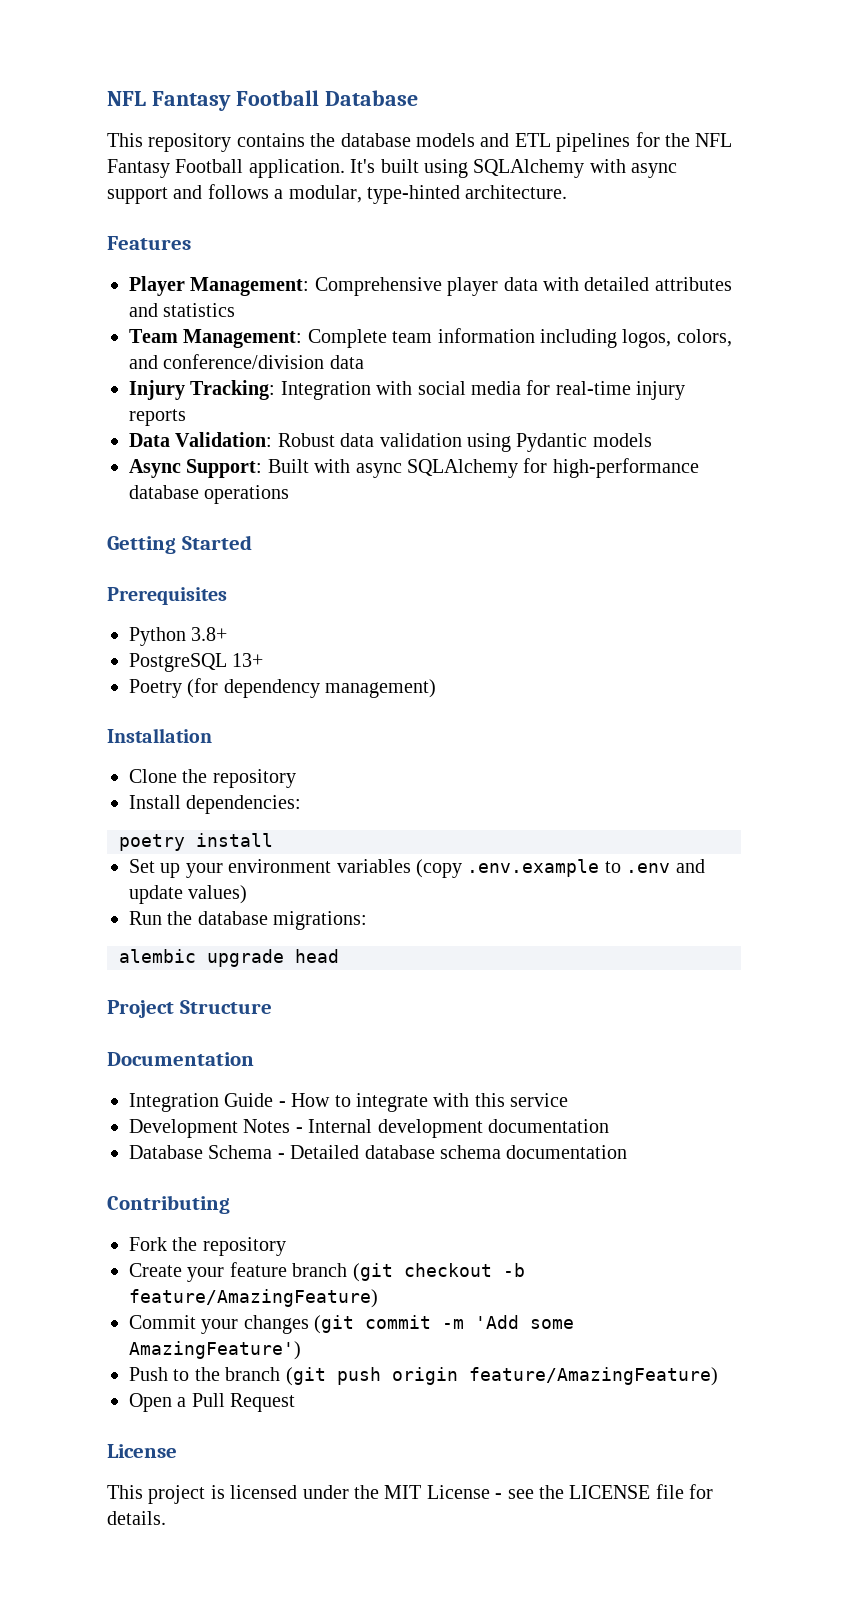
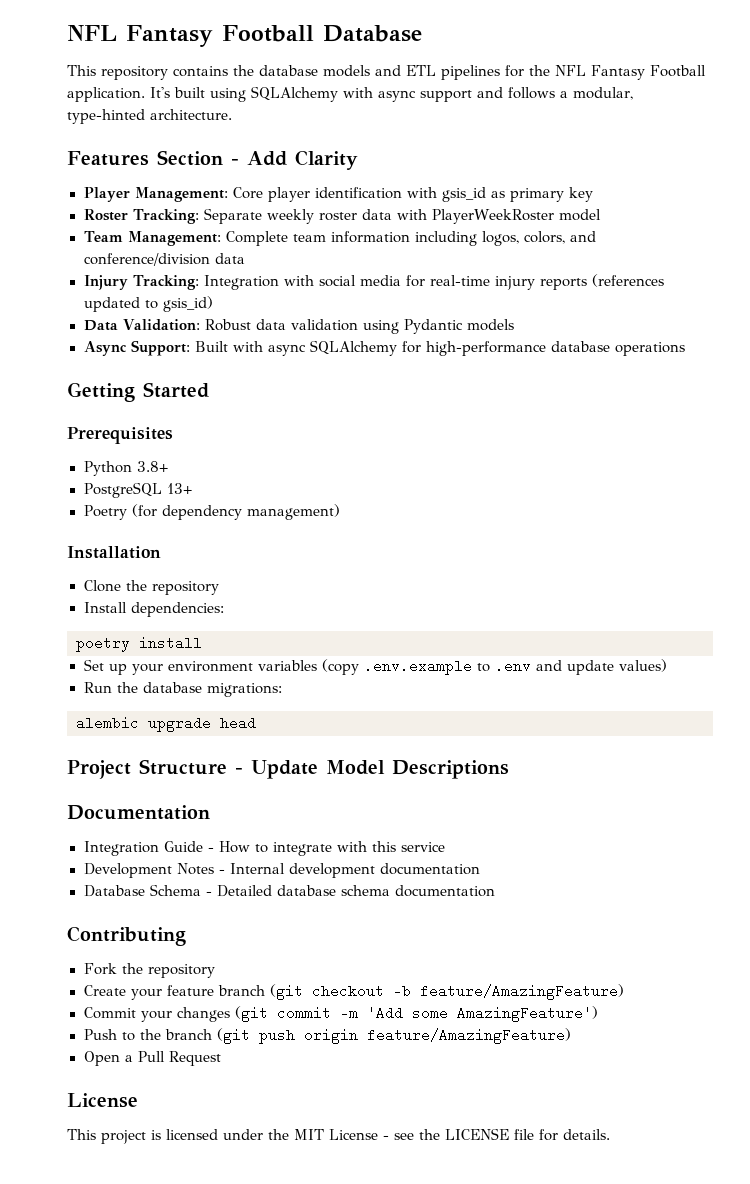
- Features
- Player Management: Comprehensive player data with detailed attributes and statistics
+ Features Section - Add Clarity
+ Player Management: Core player identification with gsis_id as primary key
+ Roster Tracking: Separate weekly roster data with PlayerWeekRoster model
- Injury Tracking: Integration with social media for real-time injury reports
+ Injury Tracking: Integration with social media for real-time injury reports (references updated to gsis_id)
- Project Structure
+ Project Structure - Update Model Descriptions

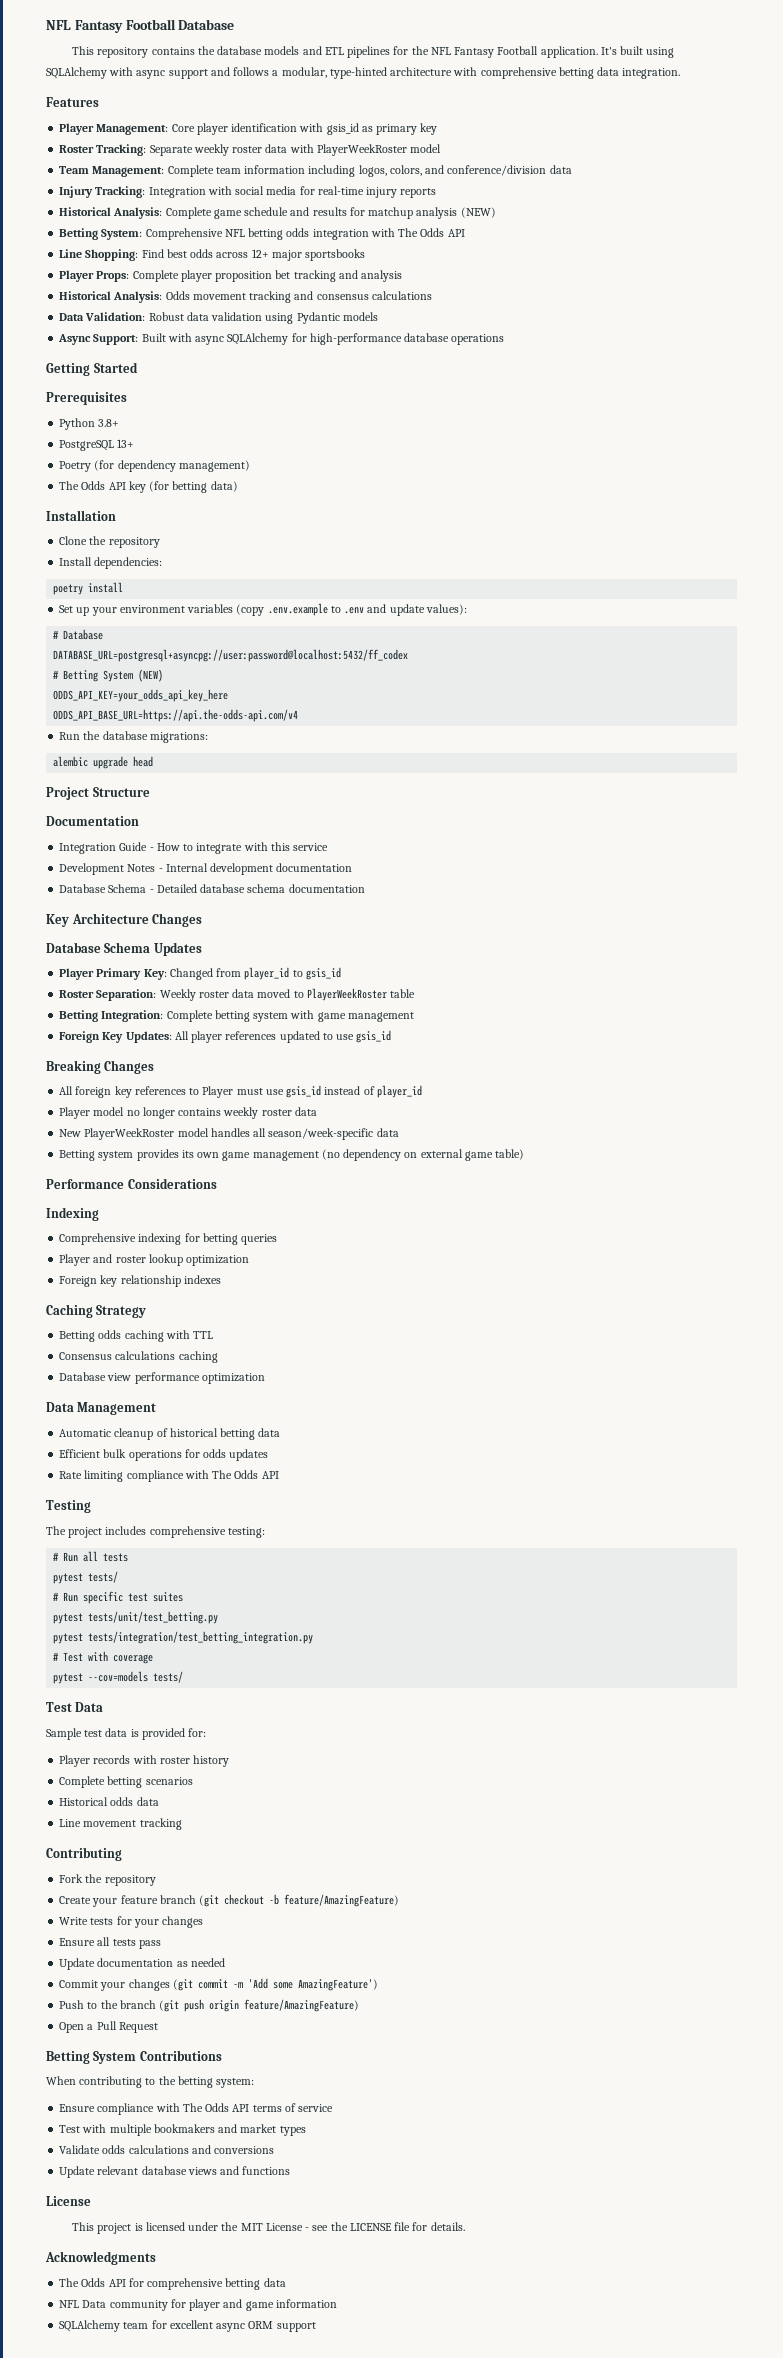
- It's built using SQLAlchemy with async support and follows a modular, type-hinted architecture.
- Features Section - Add Clarity
+ It's built using SQLAlchemy with async support and follows a modular, type-hinted architecture with comprehensive betting data integration.
+ Features
- Injury Tracking: Integration with social media for real-time injury reports (references updated to gsis_id)
+ Injury Tracking: Integration with social media for real-time injury reports
+ Historical Analysis: Complete game schedule and results for matchup analysis (NEW)
+ Betting System: Comprehensive NFL betting odds integration with The Odds API
+ Line Shopping: Find best odds across 12+ major sportsbooks
+ Player Props: Complete player proposition bet tracking and analysis
+ Historical Analysis: Odds movement tracking and consensus calculations
+ The Odds API key (for betting data)
- Set up your environment variables (copy .env.example to .env and update values)
+ Set up your environment variables (copy .env.example to .env and update values):
+ # Database
+ DATABASE_URL=postgresql+asyncpg://user:password@localhost:5432/ff_codex
+ # Betting System (NEW)
+ ODDS_API_KEY=your_odds_api_key_here
+ ODDS_API_BASE_URL=https://api.the-odds-api.com/v4
- Project Structure - Update Model Descriptions
+ Project Structure
+ Key Architecture Changes
+ Database Schema Updates
+ Player Primary Key: Changed from player_id to gsis_id
+ Roster Separation: Weekly roster data moved to PlayerWeekRoster table
+ Betting Integration: Complete betting system with game management
+ Foreign Key Updates: All player references updated to use gsis_id
+ Breaking Changes
+ All foreign key references to Player must use gsis_id instead of player_id
+ Player model no longer contains weekly roster data
+ New PlayerWeekRoster model handles all season/week-specific data
+ Betting system provides its own game management (no dependency on external game table)
+ Performance Considerations
+ Indexing
+ Comprehensive indexing for betting queries
+ Player and roster lookup optimization
+ Foreign key relationship indexes
+ Caching Strategy
+ Betting odds caching with TTL
+ Consensus calculations caching
+ Database view performance optimization
+ Data Management
+ Automatic cleanup of historical betting data
+ Efficient bulk operations for odds updates
+ Rate limiting compliance with The Odds API
+ Testing
+ The project includes comprehensive testing:
+ # Run all tests
+ pytest tests/
+ # Run specific test suites
+ pytest tests/unit/test_betting.py
+ pytest tests/integration/test_betting_integration.py
+ # Test with coverage
+ pytest --cov=models tests/
+ Test Data
+ Sample test data is provided for:
+ Player records with roster history
+ Complete betting scenarios
+ Historical odds data
+ Line movement tracking
+ Write tests for your changes
+ Ensure all tests pass
+ Update documentation as needed
+ Betting System Contributions
+ When contributing to the betting system:
+ Ensure compliance with The Odds API terms of service
+ Test with multiple bookmakers and market types
+ Validate odds calculations and conversions
+ Update relevant database views and functions
+ Acknowledgments
+ The Odds API for comprehensive betting data
+ NFL Data community for player and game information
+ SQLAlchemy team for excellent async ORM support

